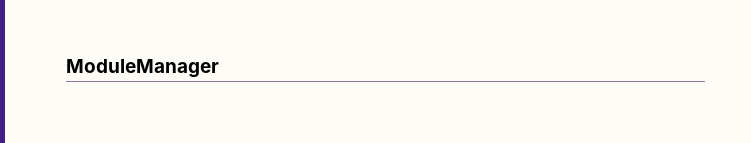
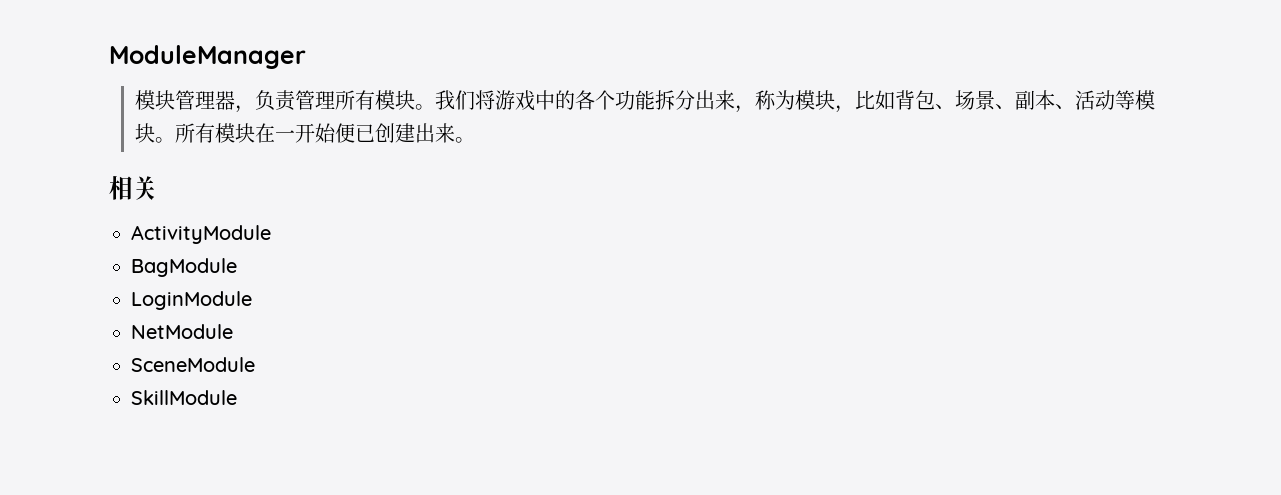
+ 模块管理器，负责管理所有模块。我们将游戏中的各个功能拆分出来，称为模块，比如背包、场景、副本、活动等模块。所有模块在一开始便已创建出来。
+ 相关
+ ActivityModule
+ BagModule
+ LoginModule
+ NetModule
+ SceneModule
+ SkillModule

